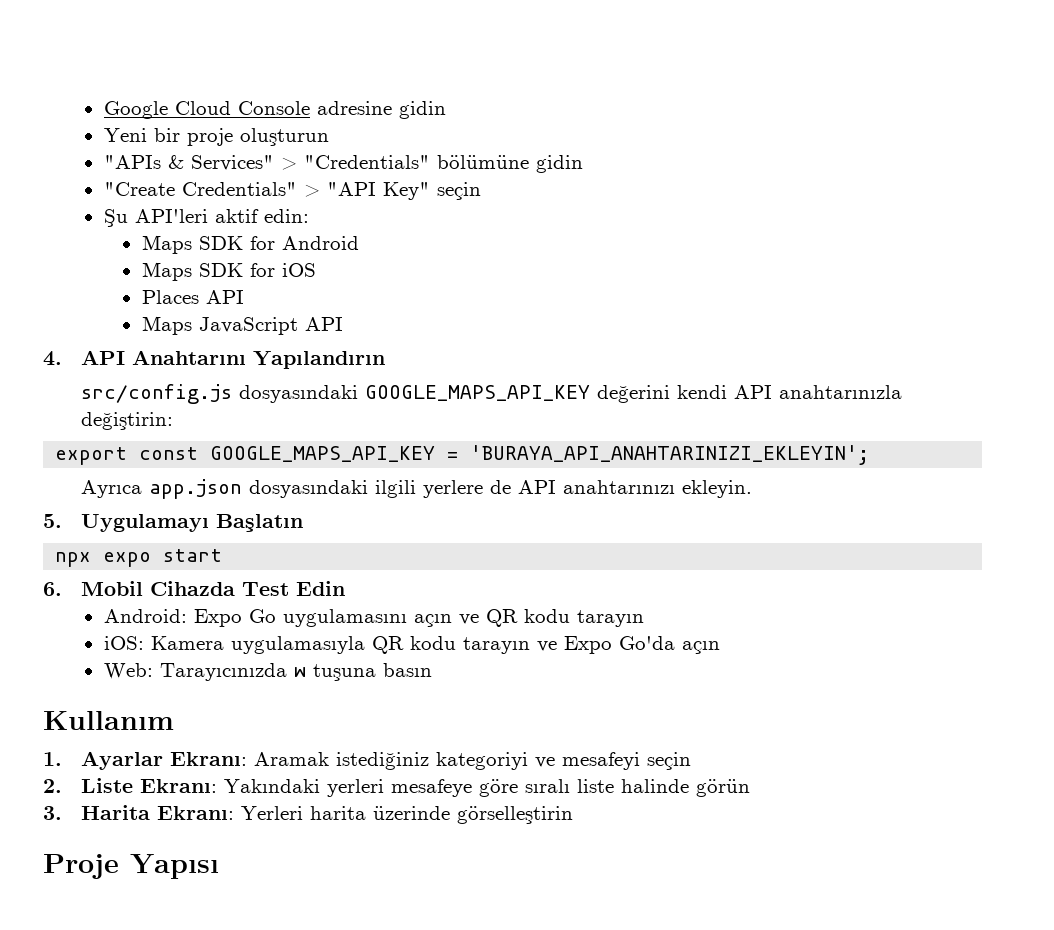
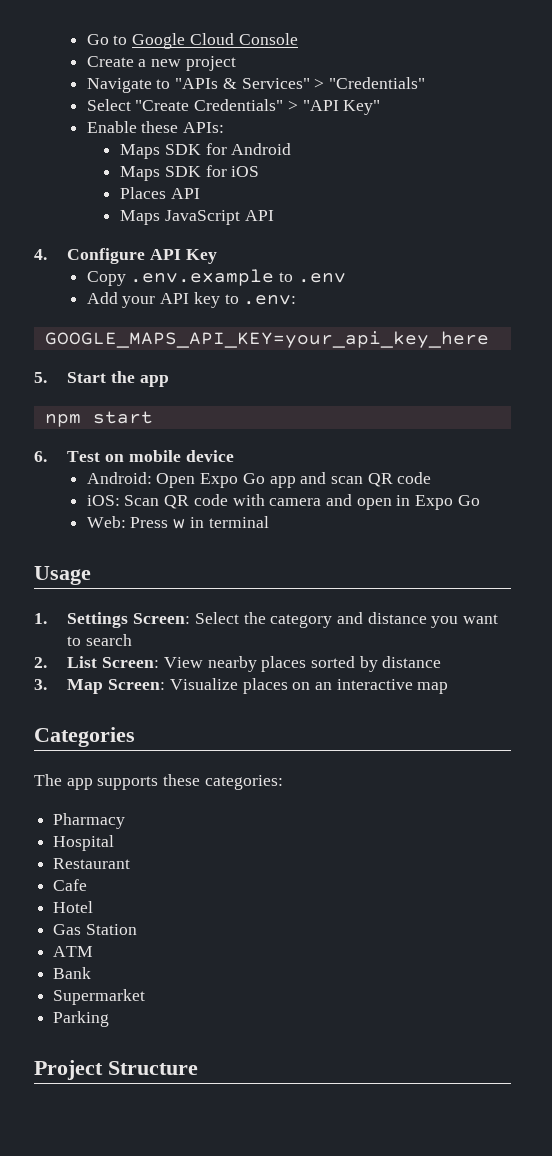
- Google Cloud Console adresine gidin
- Yeni bir proje oluşturun
- "APIs & Services" > "Credentials" bölümüne gidin
- "Create Credentials" > "API Key" seçin
- Şu API'leri aktif edin:
+ Go to Google Cloud Console
+ Create a new project
+ Navigate to "APIs & Services" > "Credentials"
+ Select "Create Credentials" > "API Key"
+ Enable these APIs:
- 4. API Anahtarını Yapılandırın
- src/config.js dosyasındaki GOOGLE_MAPS_API_KEY değerini kendi API anahtarınızla değiştirin:
- export const GOOGLE_MAPS_API_KEY = 'BURAYA_API_ANAHTARINIZI_EKLEYIN';
- Ayrıca app.json dosyasındaki ilgili yerlere de API anahtarınızı ekleyin.
- 5. Uygulamayı Başlatın
- npx expo start
- 6. Mobil Cihazda Test Edin
+ 4. Configure API Key
+ Copy .env.example to .env
+ Add your API key to .env:
+ GOOGLE_MAPS_API_KEY=your_api_key_here
+ 5. Start the app
+ npm start
+ 6. Test on mobile device
- Android: Expo Go uygulamasını açın ve QR kodu tarayın
- iOS: Kamera uygulamasıyla QR kodu tarayın ve Expo Go'da açın
- Web: Tarayıcınızda w tuşuna basın
- Kullanım
- 1. Ayarlar Ekranı: Aramak istediğiniz kategoriyi ve mesafeyi seçin
- 2. Liste Ekranı: Yakındaki yerleri mesafeye göre sıralı liste halinde görün
- 3. Harita Ekranı: Yerleri harita üzerinde görselleştirin
- Proje Yapısı
+ Android: Open Expo Go app and scan QR code
+ iOS: Scan QR code with camera and open in Expo Go
+ Web: Press w in terminal
+ Usage
+ 1. Settings Screen: Select the category and distance you want to search
+ 2. List Screen: View nearby places sorted by distance
+ 3. Map Screen: Visualize places on an interactive map
+ Categories
+ The app supports these categories:
+ Pharmacy
+ Hospital
+ Restaurant
+ Cafe
+ Hotel
+ Gas Station
+ ATM
+ Bank
+ Supermarket
+ Parking
+ Project Structure

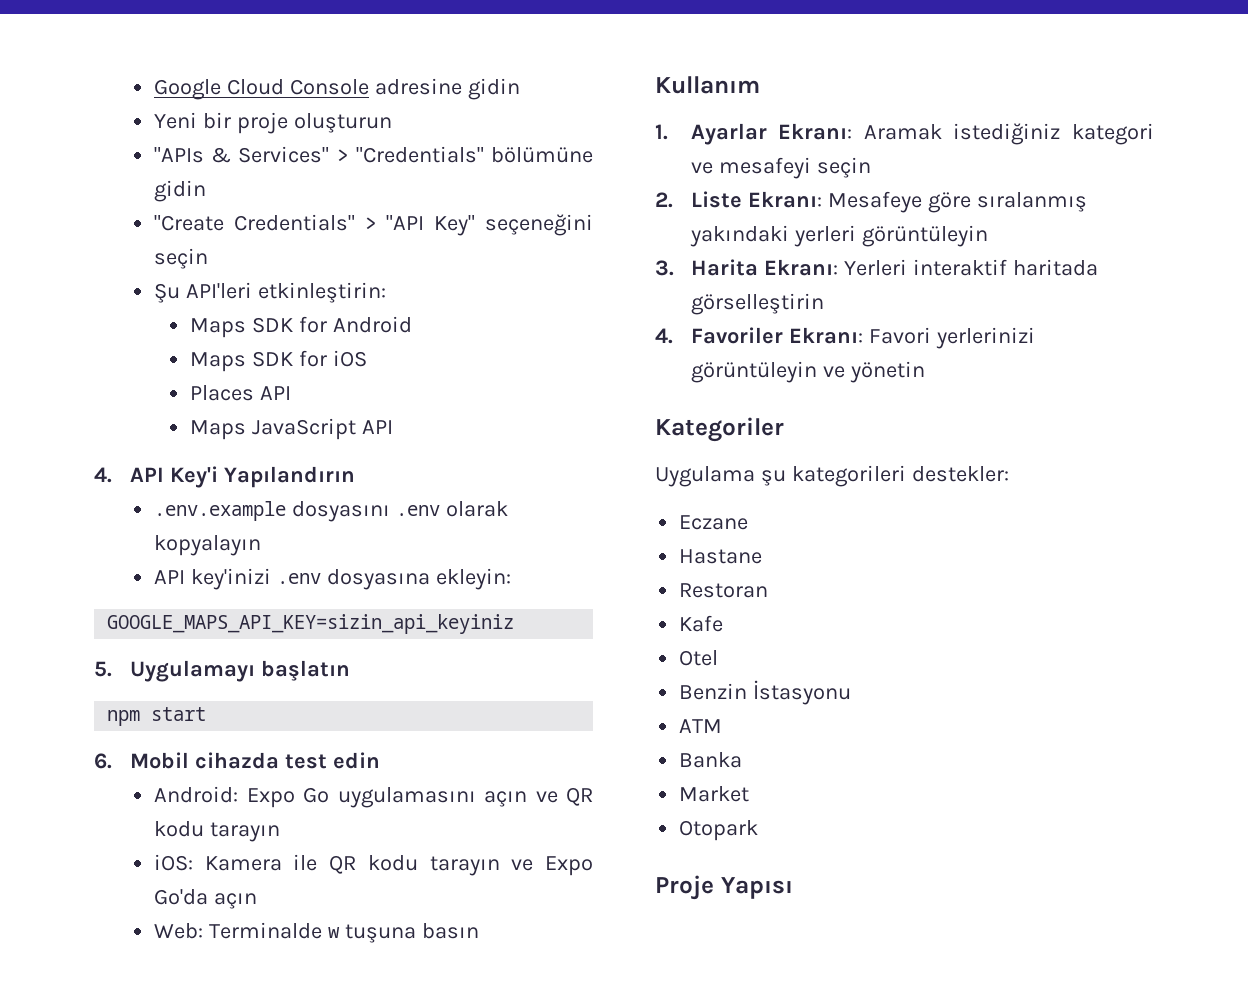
- Go to Google Cloud Console
- Create a new project
- Navigate to "APIs & Services" > "Credentials"
- Select "Create Credentials" > "API Key"
- Enable these APIs:
+ Google Cloud Console adresine gidin
+ Yeni bir proje oluşturun
+ "APIs & Services" > "Credentials" bölümüne gidin
+ "Create Credentials" > "API Key" seçeneğini seçin
+ Şu API'leri etkinleştirin:
- 4. Configure API Key
- Copy .env.example to .env
- Add your API key to .env:
- GOOGLE_MAPS_API_KEY=your_api_key_here
- 5. Start the app
+ 4. API Key'i Yapılandırın
+ .env.example dosyasını .env olarak kopyalayın
+ API key'inizi .env dosyasına ekleyin:
+ GOOGLE_MAPS_API_KEY=sizin_api_keyiniz
+ 5. Uygulamayı başlatın
- 6. Test on mobile device
+ 6. Mobil cihazda test edin
- Android: Open Expo Go app and scan QR code
- iOS: Scan QR code with camera and open in Expo Go
- Web: Press w in terminal
- Usage
- 1. Settings Screen: Select the category and distance you want to search
- 2. List Screen: View nearby places sorted by distance
- 3. Map Screen: Visualize places on an interactive map
- Categories
- The app supports these categories:
- Pharmacy
- Hospital
- Restaurant
- Cafe
- Hotel
- Gas Station
+ Android: Expo Go uygulamasını açın ve QR kodu tarayın
+ iOS: Kamera ile QR kodu tarayın ve Expo Go'da açın
+ Web: Terminalde w tuşuna basın
+ Kullanım
+ 1. Ayarlar Ekranı: Aramak istediğiniz kategori ve mesafeyi seçin
+ 2. Liste Ekranı: Mesafeye göre sıralanmış yakındaki yerleri görüntüleyin
+ 3. Harita Ekranı: Yerleri interaktif haritada görselleştirin
+ 4. Favoriler Ekranı: Favori yerlerinizi görüntüleyin ve yönetin
+ Kategoriler
+ Uygulama şu kategorileri destekler:
+ Eczane
+ Hastane
+ Restoran
+ Kafe
+ Otel
+ Benzin İstasyonu
  ATM
- Bank
- Supermarket
- Parking
- Project Structure
+ Banka
+ Market
+ Otopark
+ Proje Yapısı

